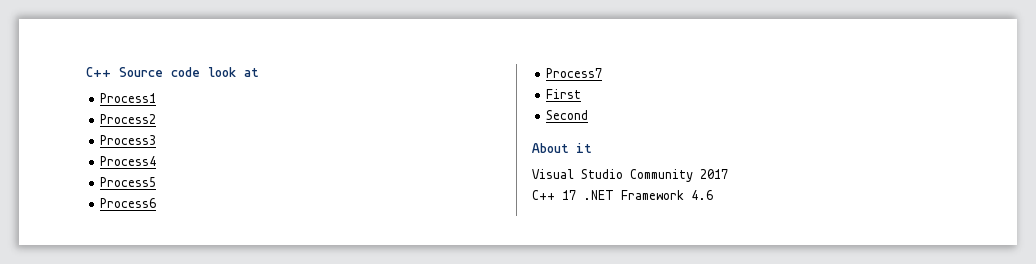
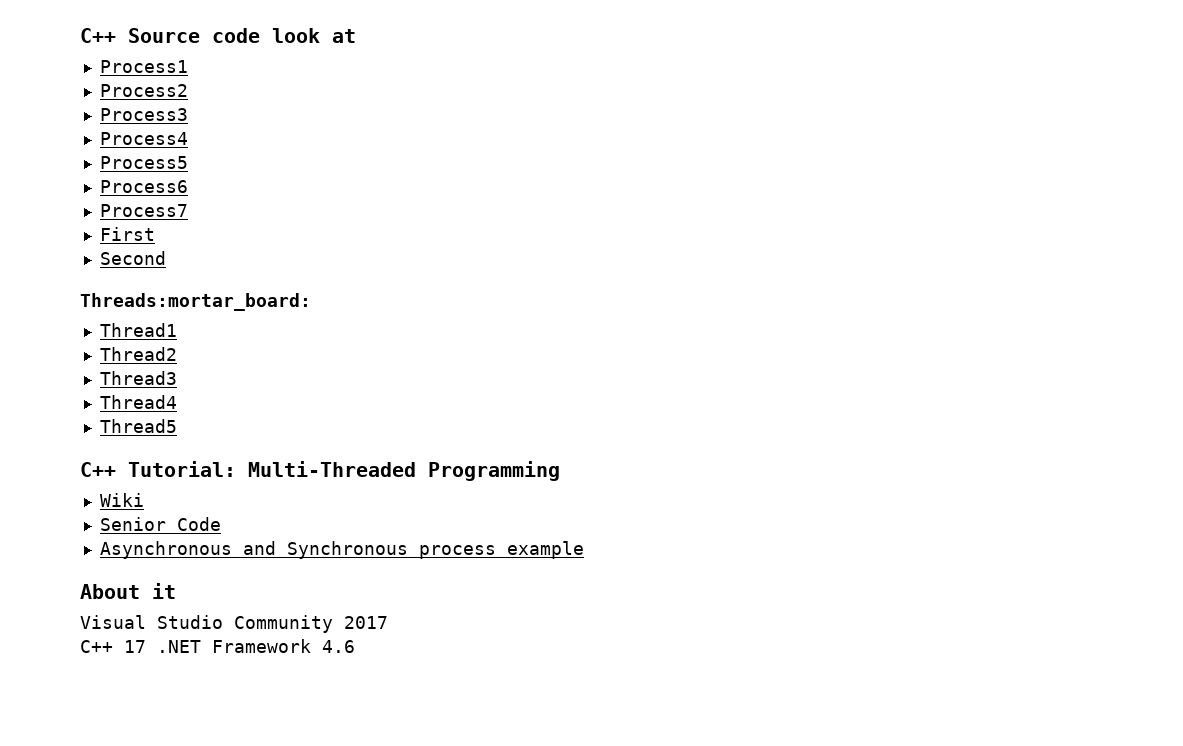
+ Threads:mortar_board:
+ Thread1
+ Thread2
+ Thread3
+ Thread4
+ Thread5
+ C++ Tutorial: Multi-Threaded Programming
+ Wiki
+ Senior Code
+ Asynchronous and Synchronous process example

